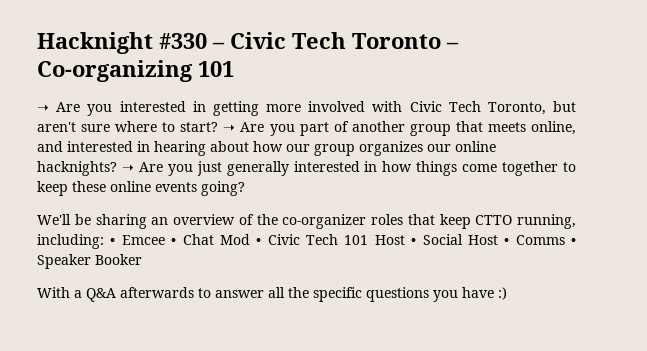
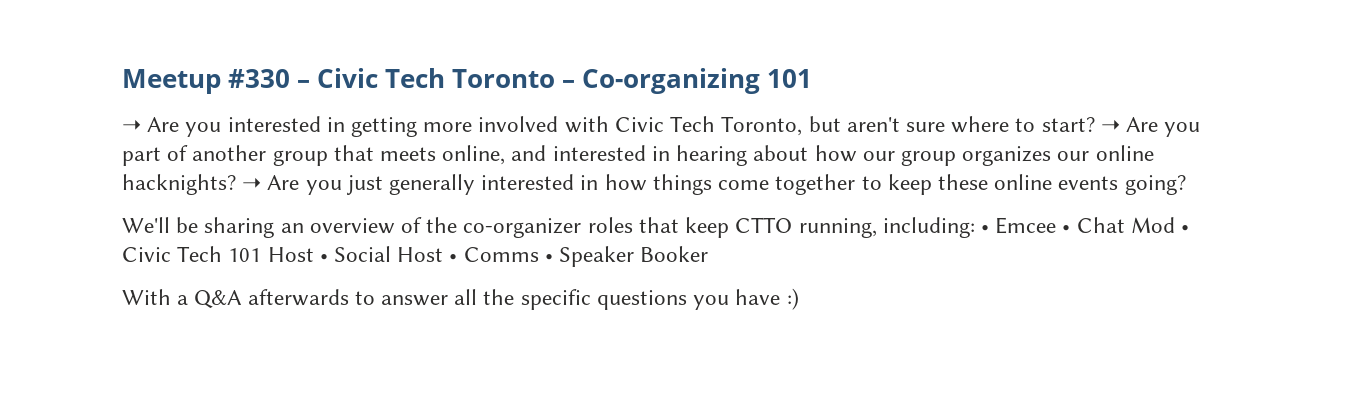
- Hacknight #330 – Civic Tech Toronto – Co-organizing 101
+ Meetup #330 – Civic Tech Toronto – Co-organizing 101

